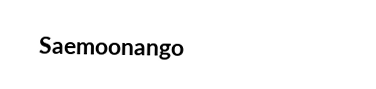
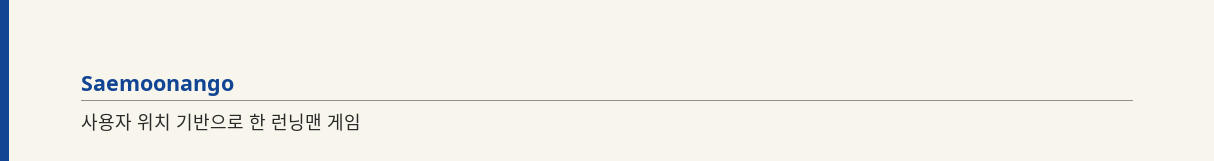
+ 사용자 위치 기반으로 한 런닝맨 게임

